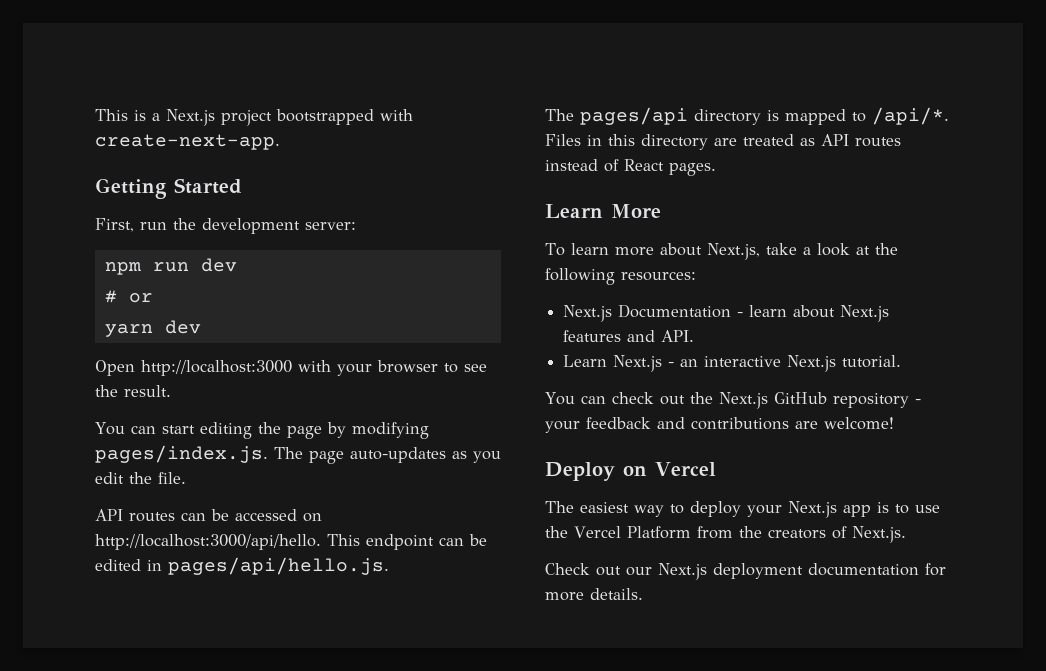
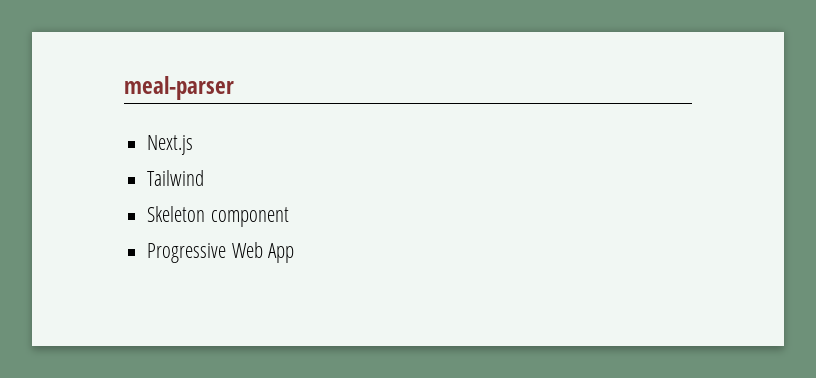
- This is a Next.js project bootstrapped with create-next-app.
- Getting Started
- First, run the development server:
- npm run dev
- # or
- yarn dev
- Open http://localhost:3000 with your browser to see the result.
- You can start editing the page by modifying pages/index.js. The page auto-updates as you edit the file.
- API routes can be accessed on http://localhost:3000/api/hello. This endpoint can be edited in pages/api/hello.js.
- The pages/api directory is mapped to /api/*. Files in this directory are treated as API routes instead of React pages.
- Learn More
- To learn more about Next.js, take a look at the following resources:
- Next.js Documentation - learn about Next.js features and API.
- Learn Next.js - an interactive Next.js tutorial.
- You can check out the Next.js GitHub repository - your feedback and contributions are welcome!
- Deploy on Vercel
- The easiest way to deploy your Next.js app is to use the Vercel Platform from the creators of Next.js.
- Check out our Next.js deployment documentation for more details.
+ meal-parser
+ Next.js
+ Tailwind
+ Skeleton component
+ Progressive Web App

